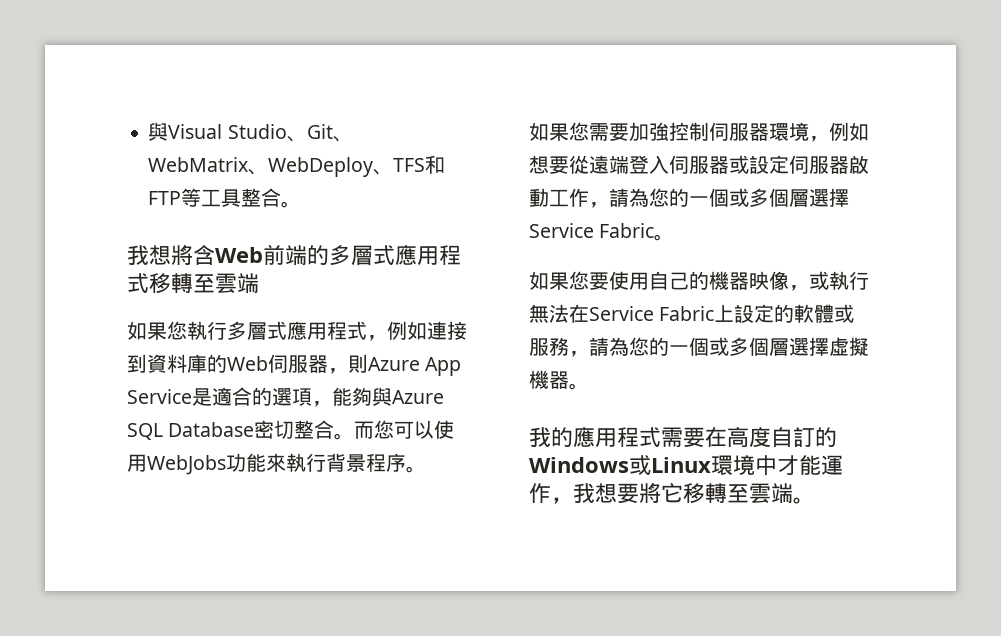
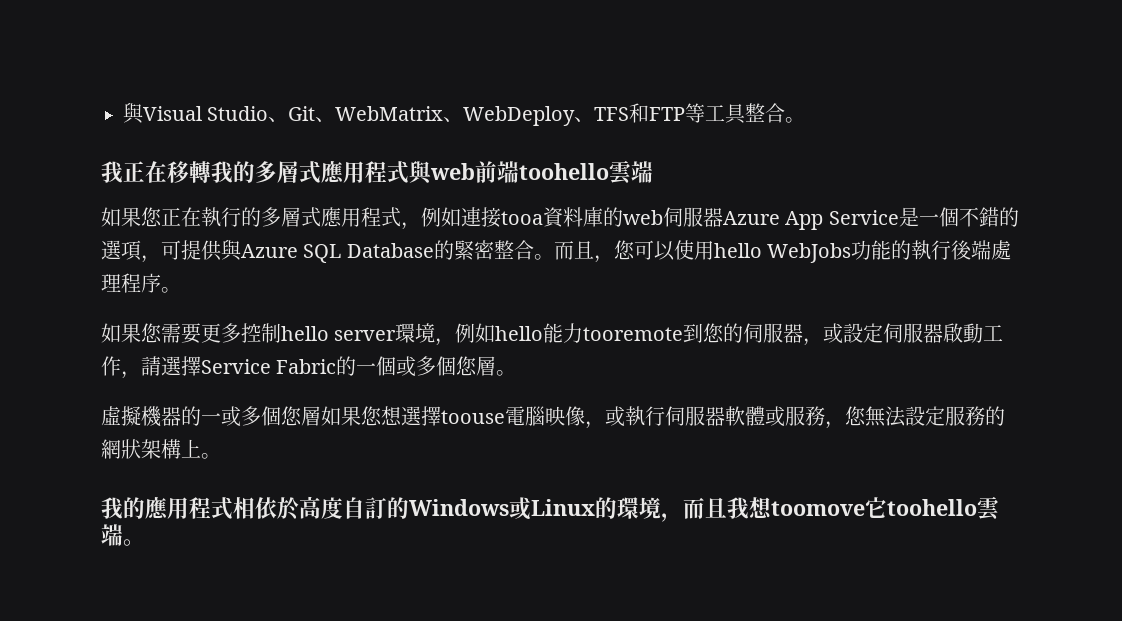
- 我想將含Web前端的多層式應用程式移轉至雲端
+ 我正在移轉我的多層式應用程式與web前端toohello雲端
- 如果您執行多層式應用程式，例如連接到資料庫的Web伺服器，則Azure App Service是適合的選項，能夠與Azure SQL Database密切整合。
+ 如果您正在執行的多層式應用程式，例如連接tooa資料庫的web伺服器Azure App Service是一個不錯的選項，可提供與Azure SQL Database的緊密整合。
- 而您可以使用WebJobs功能來執行背景程序。
+ 而且，您可以使用hello WebJobs功能的執行後端處理程序。
- 如果您需要加強控制伺服器環境，例如想要從遠端登入伺服器或設定伺服器啟動工作，請為您的一個或多個層選擇Service Fabric。
- 如果您要使用自己的機器映像，或執行無法在Service Fabric上設定的軟體或服務，請為您的一個或多個層選擇虛擬機器。
+ 如果您需要更多控制hello server環境，例如hello能力tooremote到您的伺服器，或設定伺服器啟動工作，請選擇Service Fabric的一個或多個您層。
+ 虛擬機器的一或多個您層如果您想選擇toouse電腦映像，或執行伺服器軟體或服務，您無法設定服務的網狀架構上。
- 我的應用程式需要在高度自訂的Windows或Linux環境中才能運作，我想要將它移轉至雲端。
+ 我的應用程式相依於高度自訂的Windows或Linux的環境，而且我想toomove它toohello雲端。

